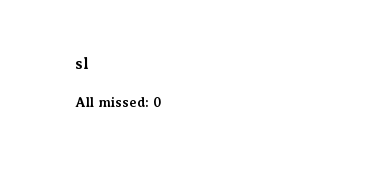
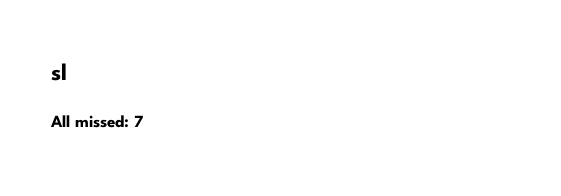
- All missed: 0
+ All missed: 7

